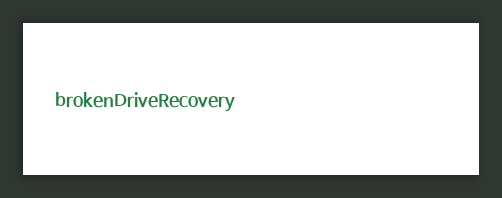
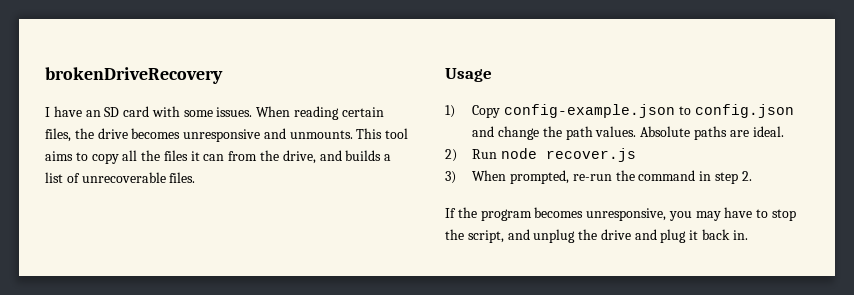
+ I have an SD card with some issues. When reading certain files, the drive becomes unresponsive and unmounts. This tool aims to copy all the files it can from the drive, and builds a list of unrecoverable files.
+ Usage
+ 1) Copy config-example.json to config.json and change the path values. Absolute paths are ideal.
+ 2) Run node recover.js
+ 3) When prompted, re-run the command in step 2.
+ If the program becomes unresponsive, you may have to stop the script, and unplug the drive and plug it back in.

